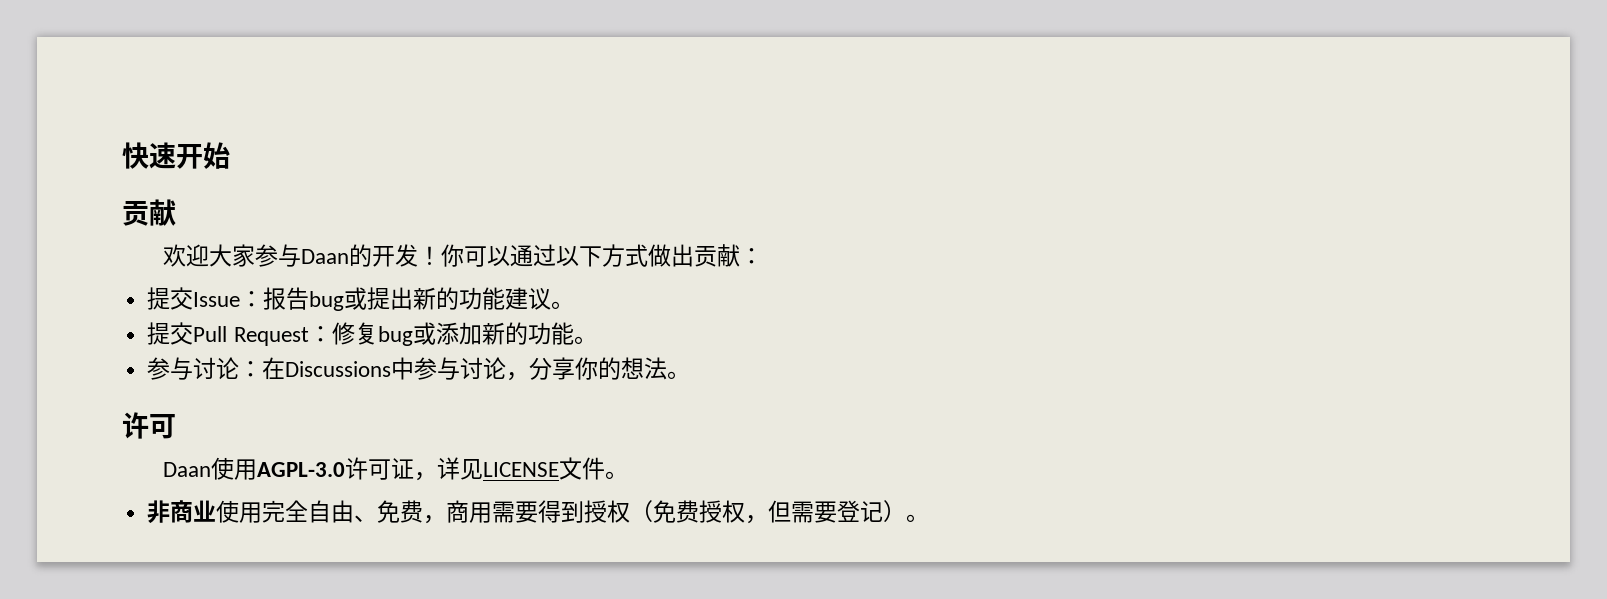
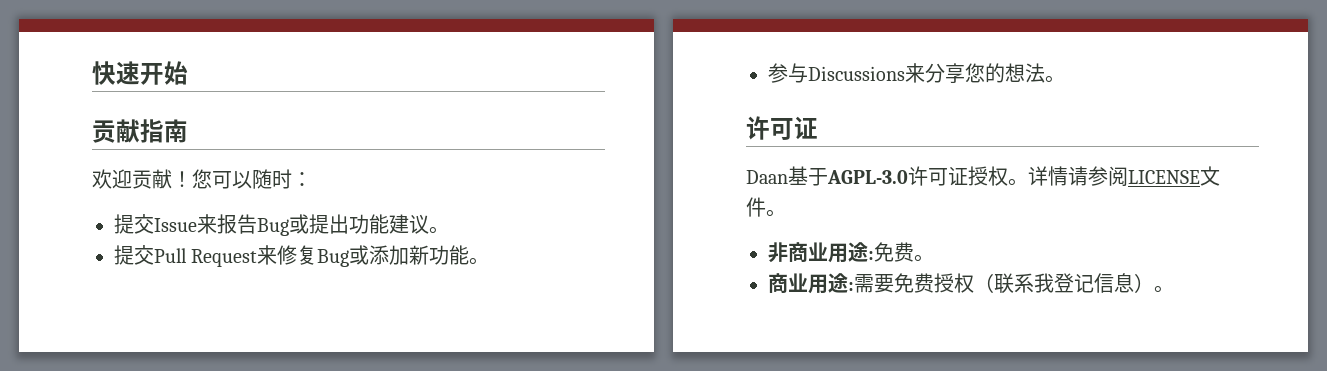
  快速开始
- 贡献
+ 贡献指南
- 欢迎大家参与Daan的开发！你可以通过以下方式做出贡献：
- 提交Issue：报告bug或提出新的功能建议。
+ 欢迎贡献！您可以随时：
+ 提交Issue来报告Bug或提出功能建议。
- 提交Pull Request：修复bug或添加新的功能。
+ 提交Pull Request来修复Bug或添加新功能。
- 参与讨论：在Discussions中参与讨论，分享你的想法。
- 许可
- Daan使用AGPL-3.0许可证，详见LICENSE文件。
+ 参与Discussions来分享您的想法。
+ 许可证
+ Daan基于AGPL-3.0许可证授权。详情请参阅LICENSE文件。
- 非商业使用完全自由、免费，商用需要得到授权（免费授权，但需要登记）。
+ 非商业用途:免费。
+ 商业用途:需要免费授权（联系我登记信息）。

